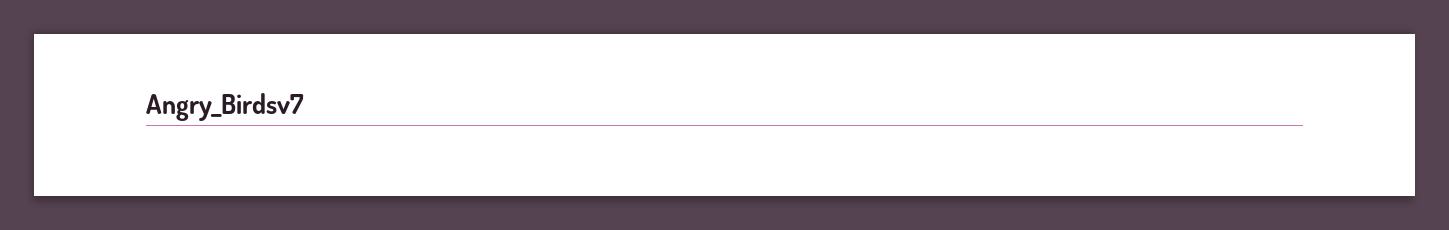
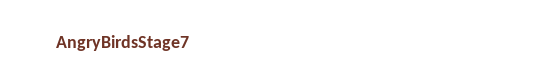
- Angry_Birdsv7
+ AngryBirdsStage7

